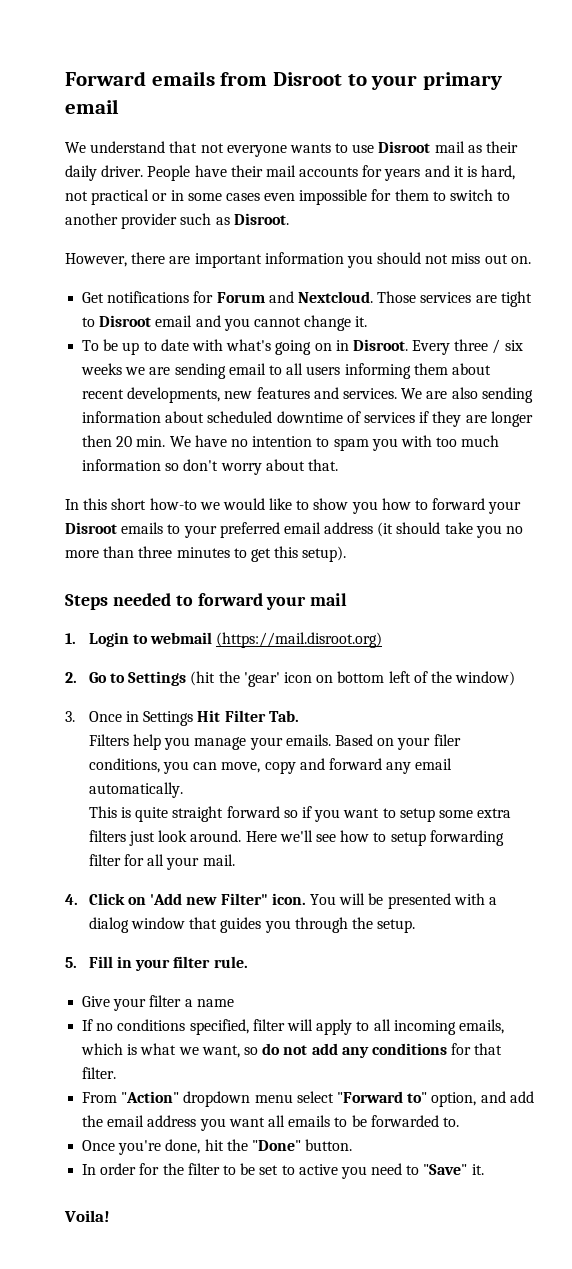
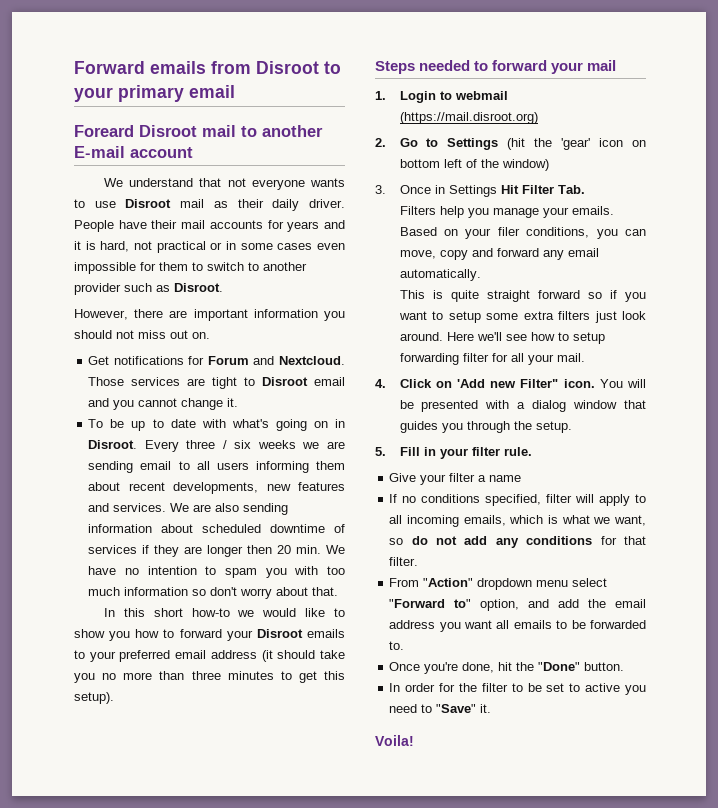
+ Foreard Disroot mail to another E-mail account

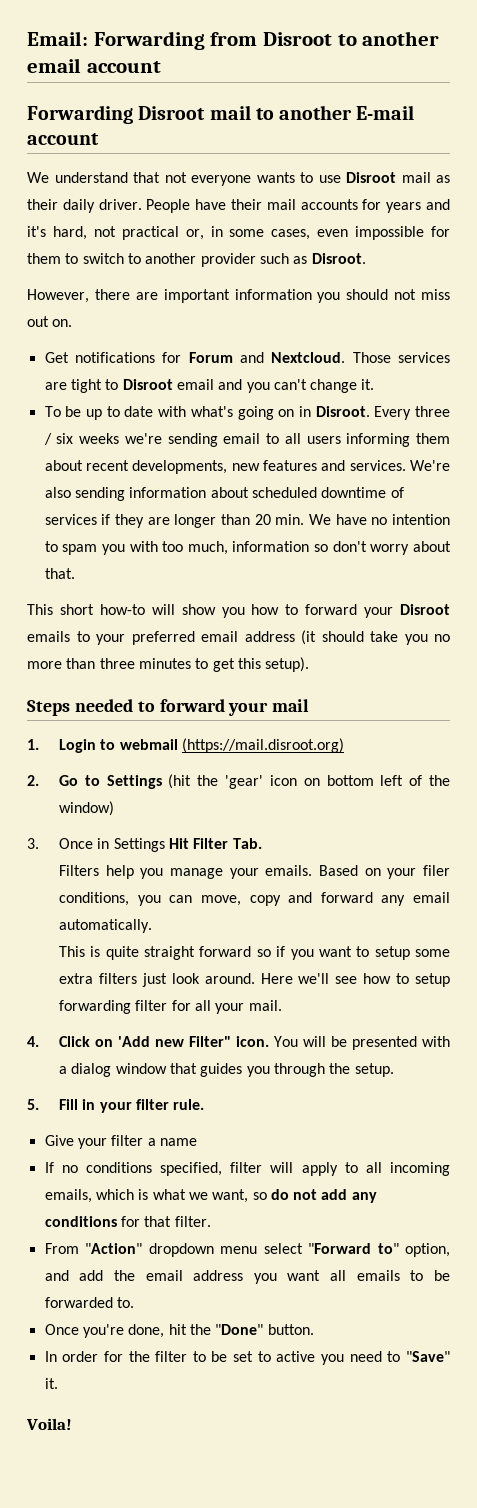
- Forward emails from Disroot to your primary email
- Foreard Disroot mail to another E-mail account
+ Email: Forwarding from Disroot to another email account
+ Forwarding Disroot mail to another E-mail account
- People have their mail accounts for years and it is hard, not practical or in some cases even impossible for them to switch to another provider such as Disroot.
+ People have their mail accounts for years and it's hard, not practical or, in some cases, even impossible for them to switch to another provider such as Disroot.
- Those services are tight to Disroot email and you cannot change it.
+ Those services are tight to Disroot email and you can't change it.
- Every three / six weeks we are sending email to all users informing them about recent developments, new features and services.
+ Every three / six weeks we're sending email to all users informing them about recent developments, new features and services.
- We are also sending information about scheduled downtime of services if they are longer then 20 min. We have no intention to spam you with too much information so don't worry about that.
+ We're also sending information about scheduled downtime of services if they are longer than 20 min. We have no intention to spam you with too much, information so don't worry about that.
- In this short how-to we would like to show you how to forward your Disroot emails to your preferred email address (it should take you no more than three minutes to get this setup).
+ This short how-to will show you how to forward your Disroot emails to your preferred email address (it should take you no more than three minutes to get this setup).

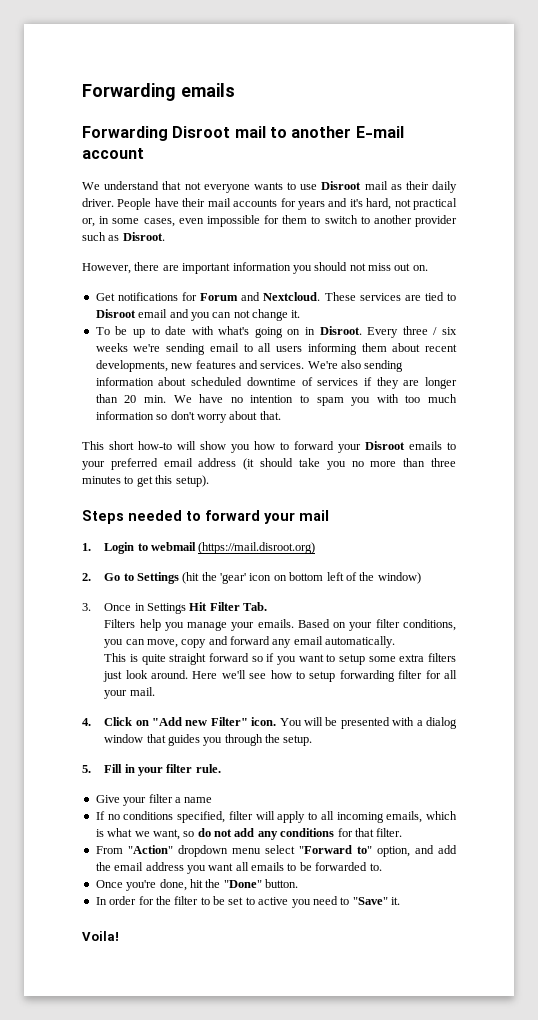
- Email: Forwarding from Disroot to another email account
+ Forwarding emails
- Those services are tight to Disroot email and you can't change it.
+ These services are tied to Disroot email and you can not change it.
- We're also sending information about scheduled downtime of services if they are longer than 20 min. We have no intention to spam you with too much, information so don't worry about that.
+ We're also sending information about scheduled downtime of services if they are longer than 20 min. We have no intention to spam you with too much information so don't worry about that.
- Based on your filer conditions, you can move, copy and forward any email automatically.
+ Based on your filter conditions, you can move, copy and forward any email automatically.
- 4. Click on 'Add new Filter" icon.
+ 4. Click on "Add new Filter" icon.

